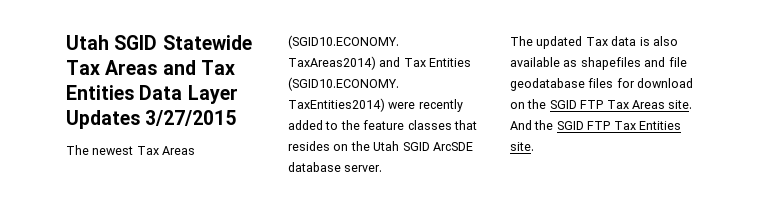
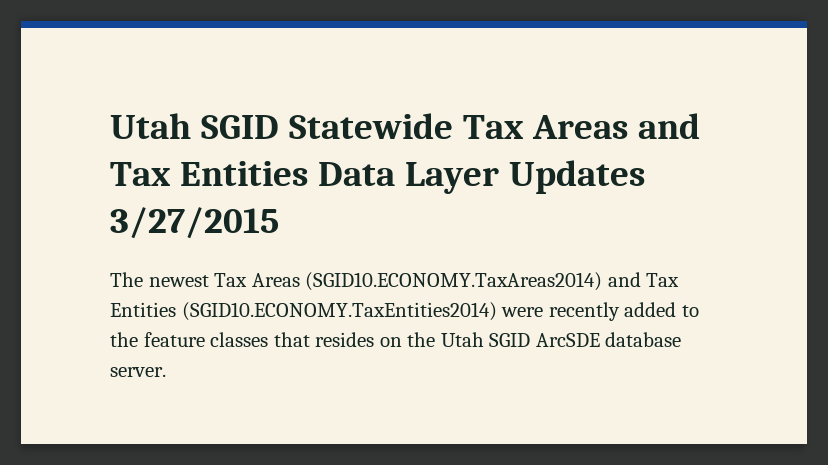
- The updated Tax data is also available as shapefiles and file geodatabase files for download on the SGID FTP Tax Areas site. And the SGID FTP Tax Entities site.

